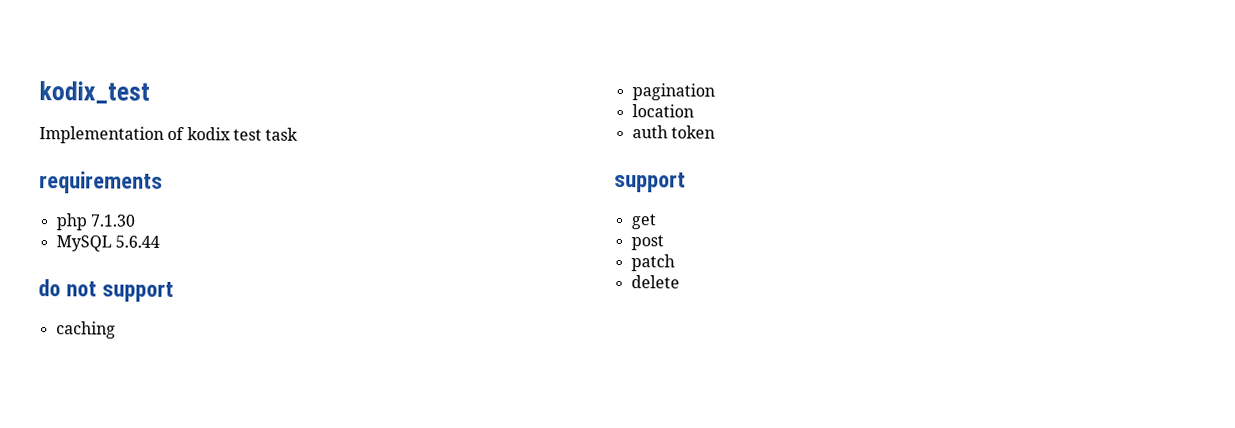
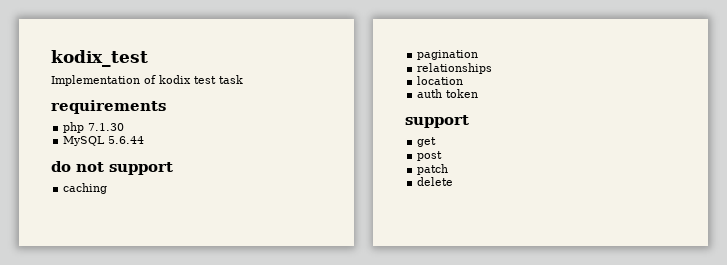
+ relationships

